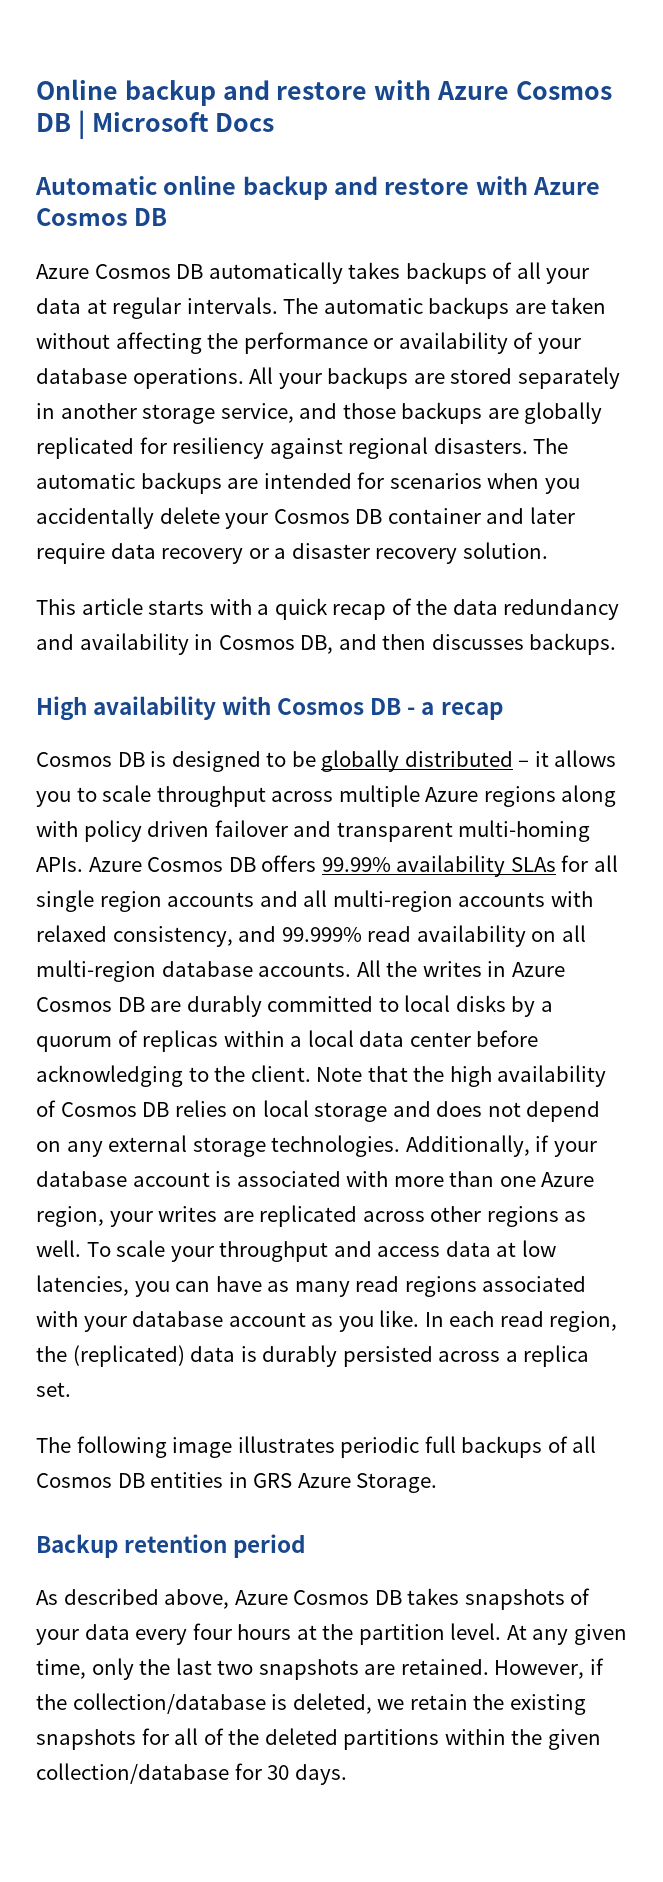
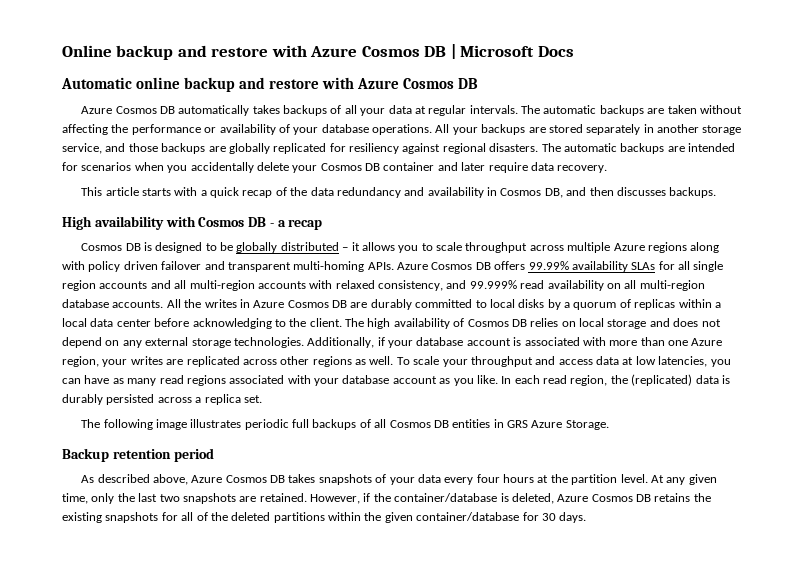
- The automatic backups are intended for scenarios when you accidentally delete your Cosmos DB container and later require data recovery or a disaster recovery solution.
+ The automatic backups are intended for scenarios when you accidentally delete your Cosmos DB container and later require data recovery.
- Note that the high availability of Cosmos DB relies on local storage and does not depend on any external storage technologies.
+ The high availability of Cosmos DB relies on local storage and does not depend on any external storage technologies.
- However, if the collection/database is deleted, we retain the existing snapshots for all of the deleted partitions within the given collection/database for 30 days.
+ However, if the container/database is deleted, Azure Cosmos DB retains the existing snapshots for all of the deleted partitions within the given container/database for 30 days.

